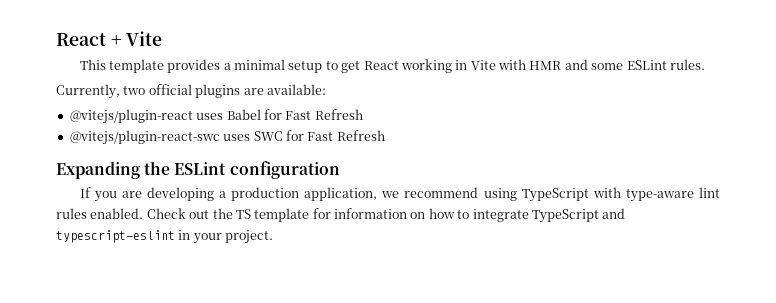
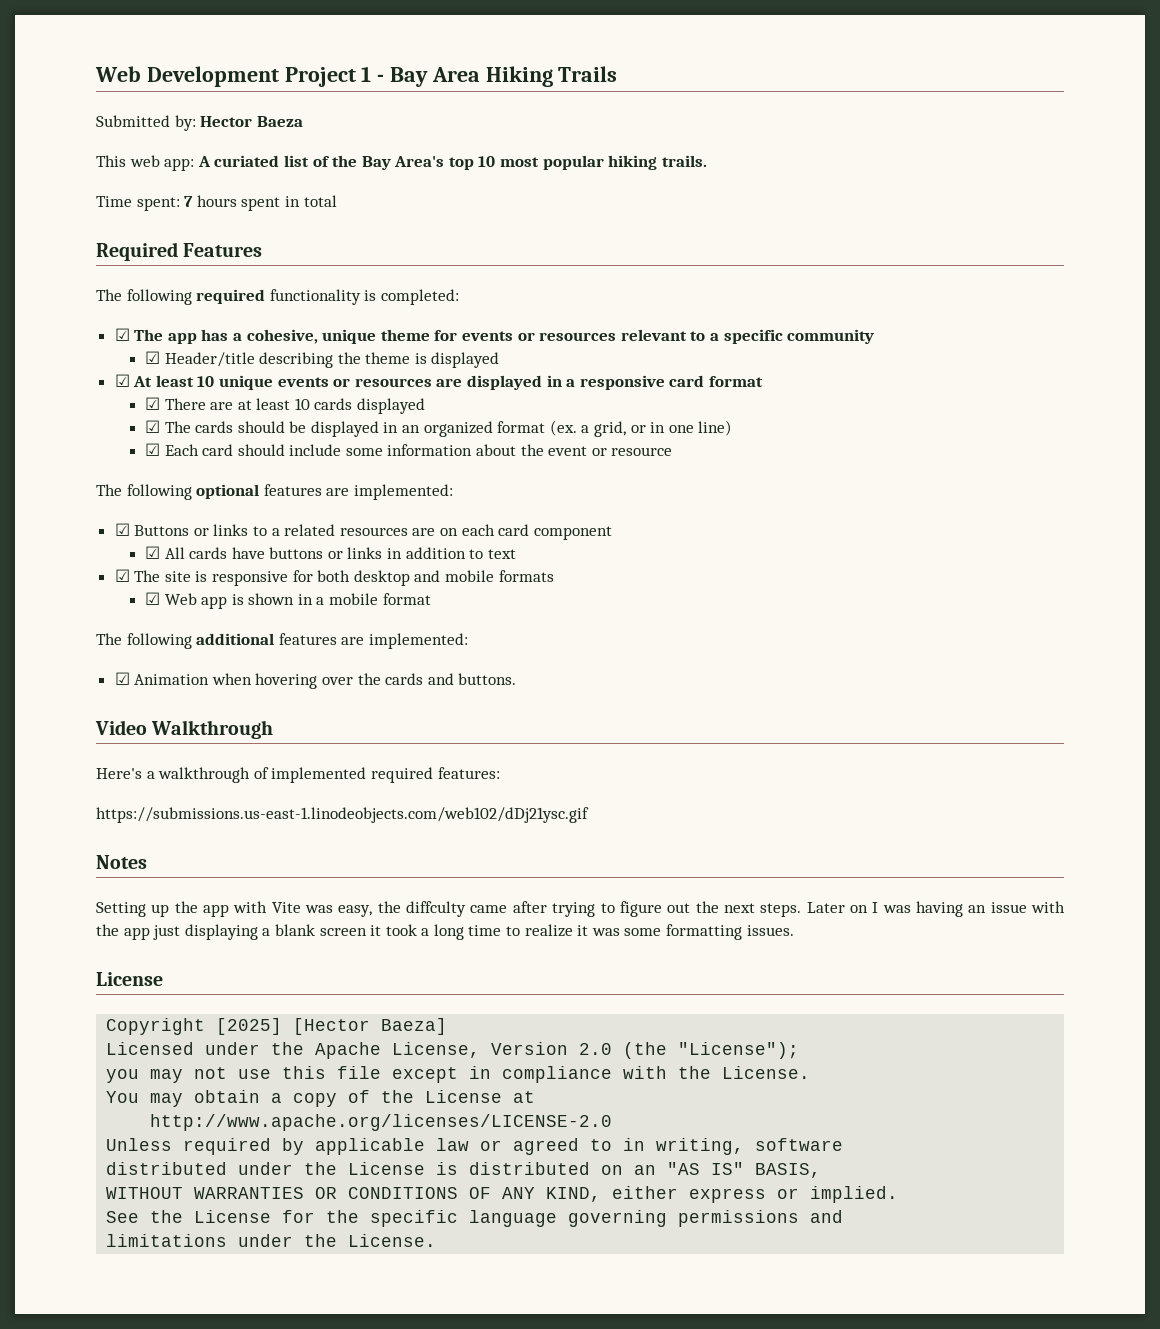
- React + Vite
- This template provides a minimal setup to get React working in Vite with HMR and some ESLint rules.
- Currently, two official plugins are available:
- @vitejs/plugin-react uses Babel for Fast Refresh
- @vitejs/plugin-react-swc uses SWC for Fast Refresh
- Expanding the ESLint configuration
- If you are developing a production application, we recommend using TypeScript with type-aware lint rules enabled. Check out the TS template for information on how to integrate TypeScript and typescript-eslint in your project.
+ Web Development Project 1 - Bay Area Hiking Trails
+ Submitted by: Hector Baeza
+ This web app: A curiated list of the Bay Area's top 10 most popular hiking trails.
+ Time spent: 7 hours spent in total
+ Required Features
+ The following required functionality is completed:
+ ☑ The app has a cohesive, unique theme for events or resources relevant to a specific community
+ ☑ Header/title describing the theme is displayed
+ ☑ At least 10 unique events or resources are displayed in a responsive card format
+ ☑ There are at least 10 cards displayed
+ ☑ The cards should be displayed in an organized format (ex. a grid, or in one line)
+ ☑ Each card should include some information about the event or resource
+ The following optional features are implemented:
+ ☑ Buttons or links to a related resources are on each card component
+ ☑ All cards have buttons or links in addition to text
+ ☑ The site is responsive for both desktop and mobile formats
+ ☑ Web app is shown in a mobile format
+ The following additional features are implemented:
+ ☑ Animation when hovering over the cards and buttons.
+ Video Walkthrough
+ Here's a walkthrough of implemented required features:
+ https://submissions.us-east-1.linodeobjects.com/web102/dDj21ysc.gif
+ Notes
+ Setting up the app with Vite was easy, the diffculty came after trying to figure out the next steps. Later on I was having an issue with the app just displaying a blank screen it took a long time to realize it was some formatting issues.
+ License
+ Copyright [2025] [Hector Baeza]
+ Licensed under the Apache License, Version 2.0 (the "License");
+ you may not use this file except in compliance with the License.
+ You may obtain a copy of the License at
+ http://www.apache.org/licenses/LICENSE-2.0
+ Unless required by applicable law or agreed to in writing, software
+ distributed under the License is distributed on an "AS IS" BASIS,
+ WITHOUT WARRANTIES OR CONDITIONS OF ANY KIND, either express or implied.
+ See the License for the specific language governing permissions and
+ limitations under the License.

